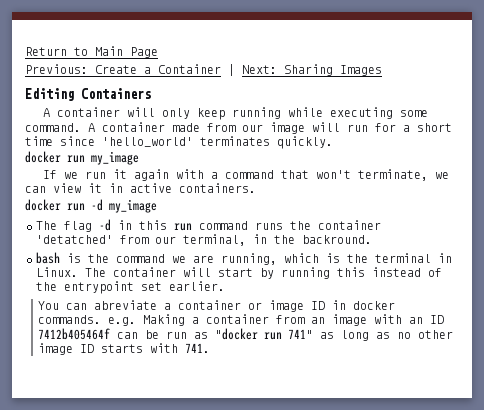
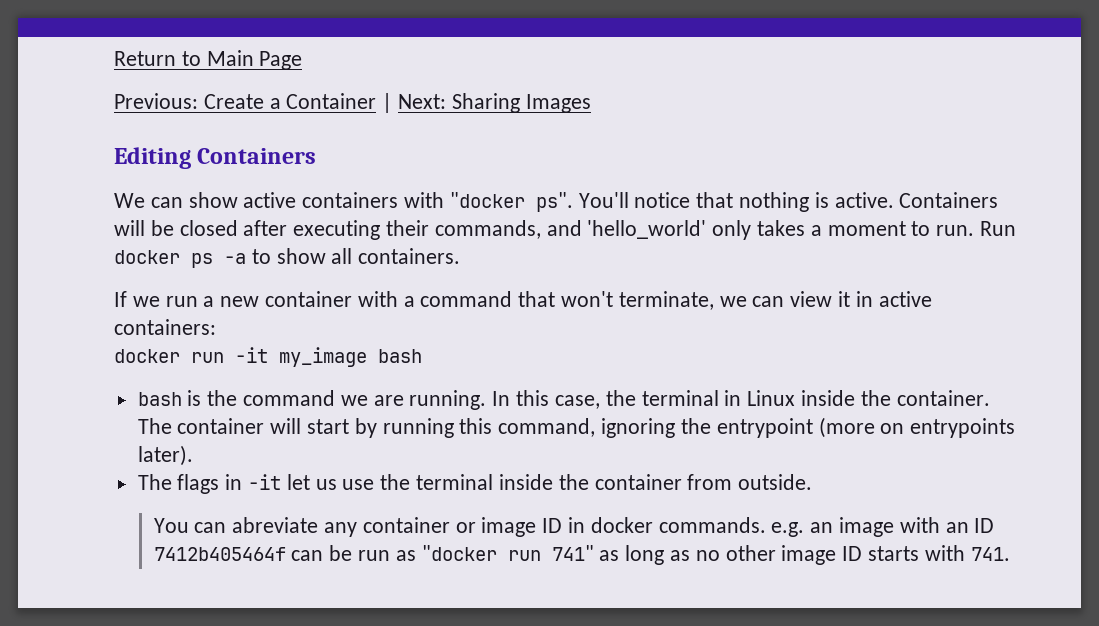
- A container will only keep running while executing some command. A container made from our image will run for a short time since 'hello_world' terminates quickly.
- docker run my_image
+ We can show active containers with "docker ps". You'll notice that nothing is active. Containers will be closed after executing their commands, and 'hello_world' only takes a moment to run. Run docker ps -a to show all containers.
- If we run it again with a command that won't terminate, we can view it in active containers.
- docker run -d my_image
- The flag -d in this run command runs the container 'detatched' from our terminal, in the backround.
+ If we run a new container with a command that won't terminate, we can view it in active containers:
+ docker run -it my_image bash
- bash is the command we are running, which is the terminal in Linux.
+ bash is the command we are running. In this case, the terminal in Linux inside the container.
- The container will start by running this instead of the entrypoint set earlier.
+ The container will start by running this command, ignoring the entrypoint (more on entrypoints later).
+ The flags in -it let us use the terminal inside the container from outside.
- You can abreviate a container or image ID in docker commands. e.g. Making a container from an image with an ID 7412b405464f can be run as "docker run 741" as long as no other image ID starts with 741.
+ You can abreviate any container or image ID in docker commands. e.g. an image with an ID 7412b405464f can be run as "docker run 741" as long as no other image ID starts with 741.

